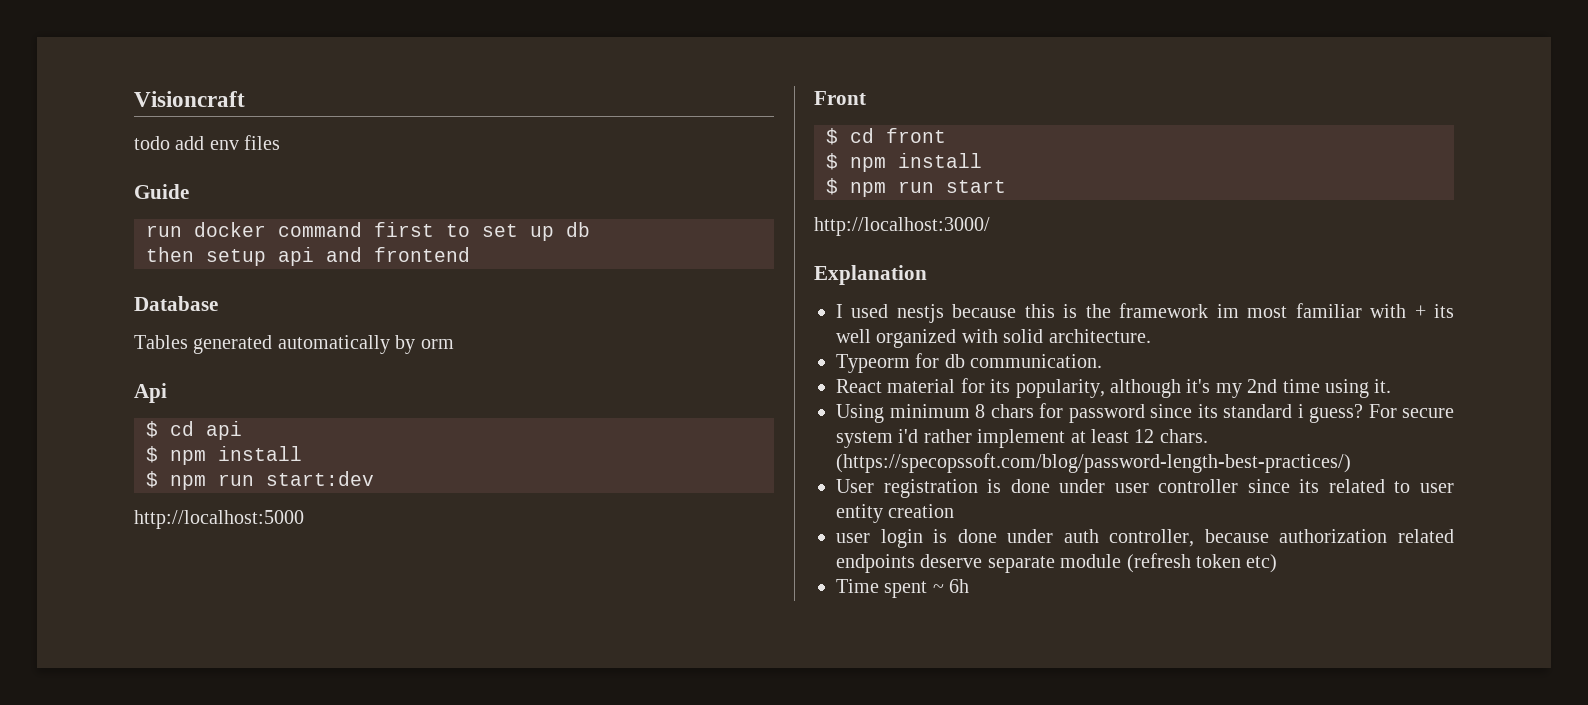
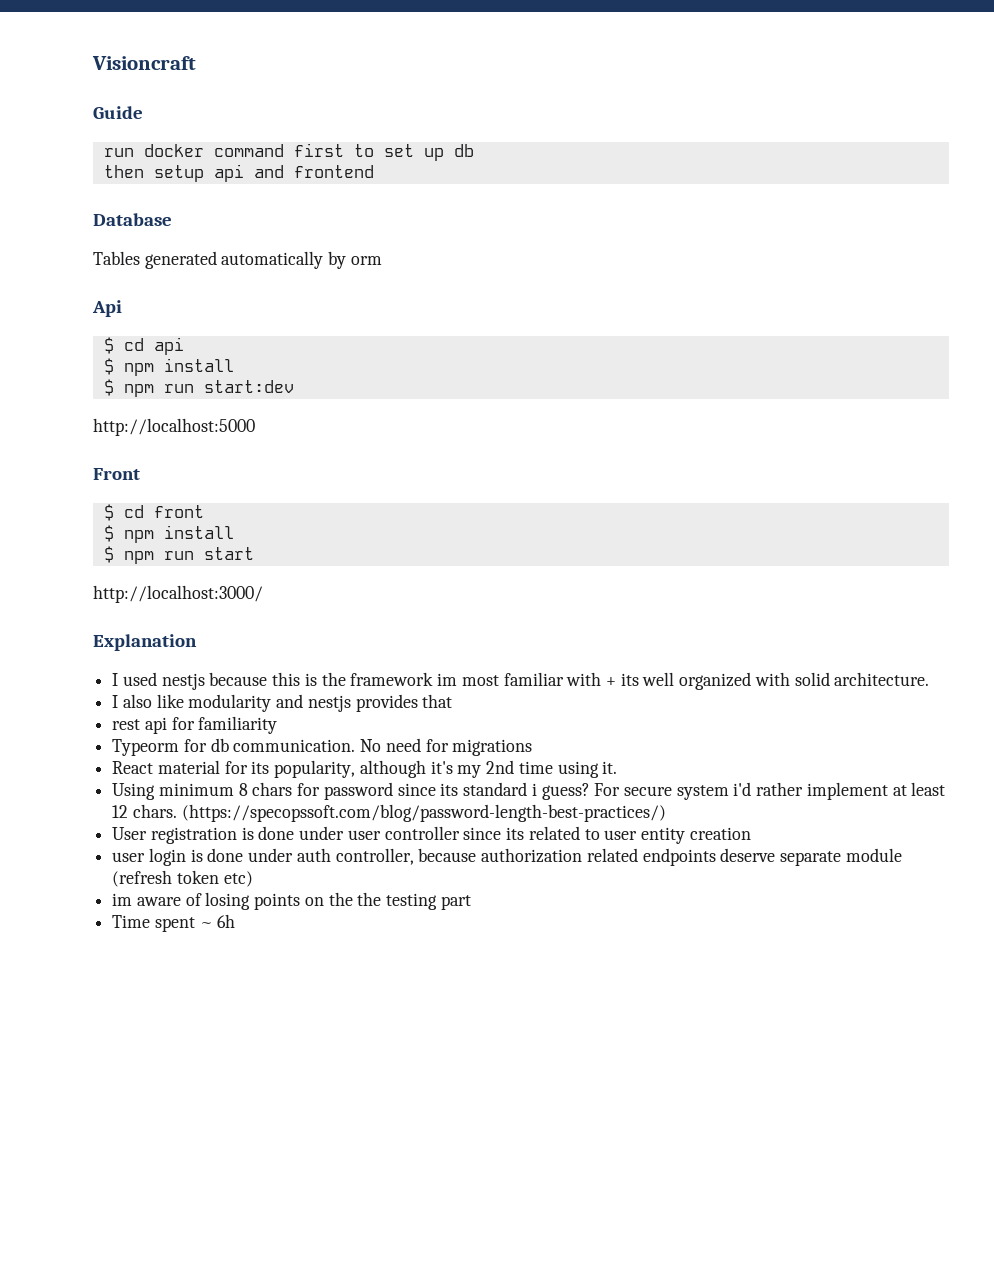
- todo add env files
+ I also like modularity and nestjs provides that
+ rest api for familiarity
+ No need for migrations
+ im aware of losing points on the the testing part

